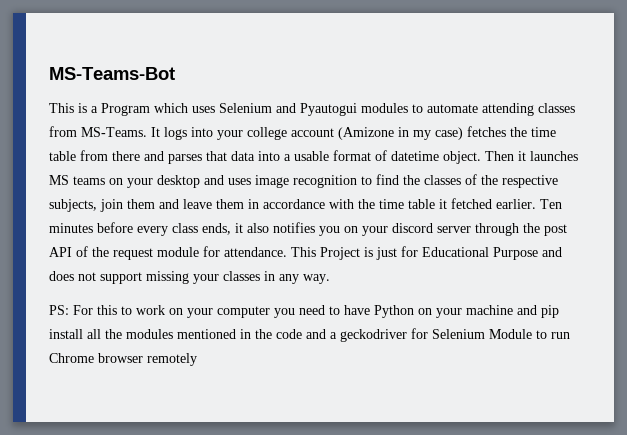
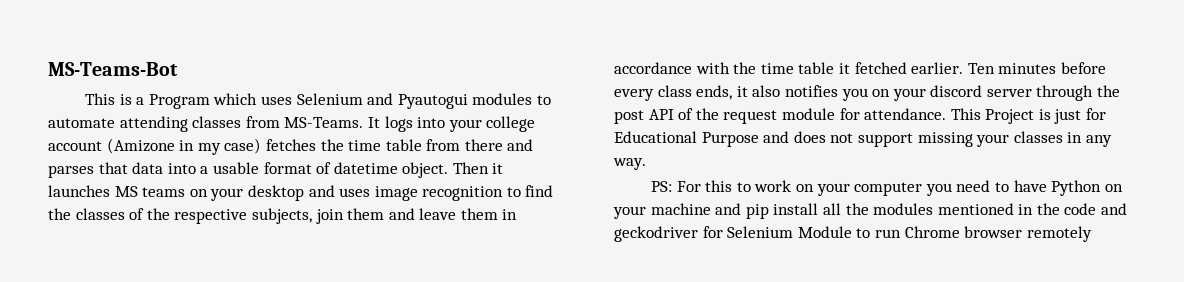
- PS: For this to work on your computer you need to have Python on your machine and pip install all the modules mentioned in the code and a geckodriver for Selenium Module to run Chrome browser remotely
+ PS: For this to work on your computer you need to have Python on your machine and pip install all the modules mentioned in the code and geckodriver for Selenium Module to run Chrome browser remotely

